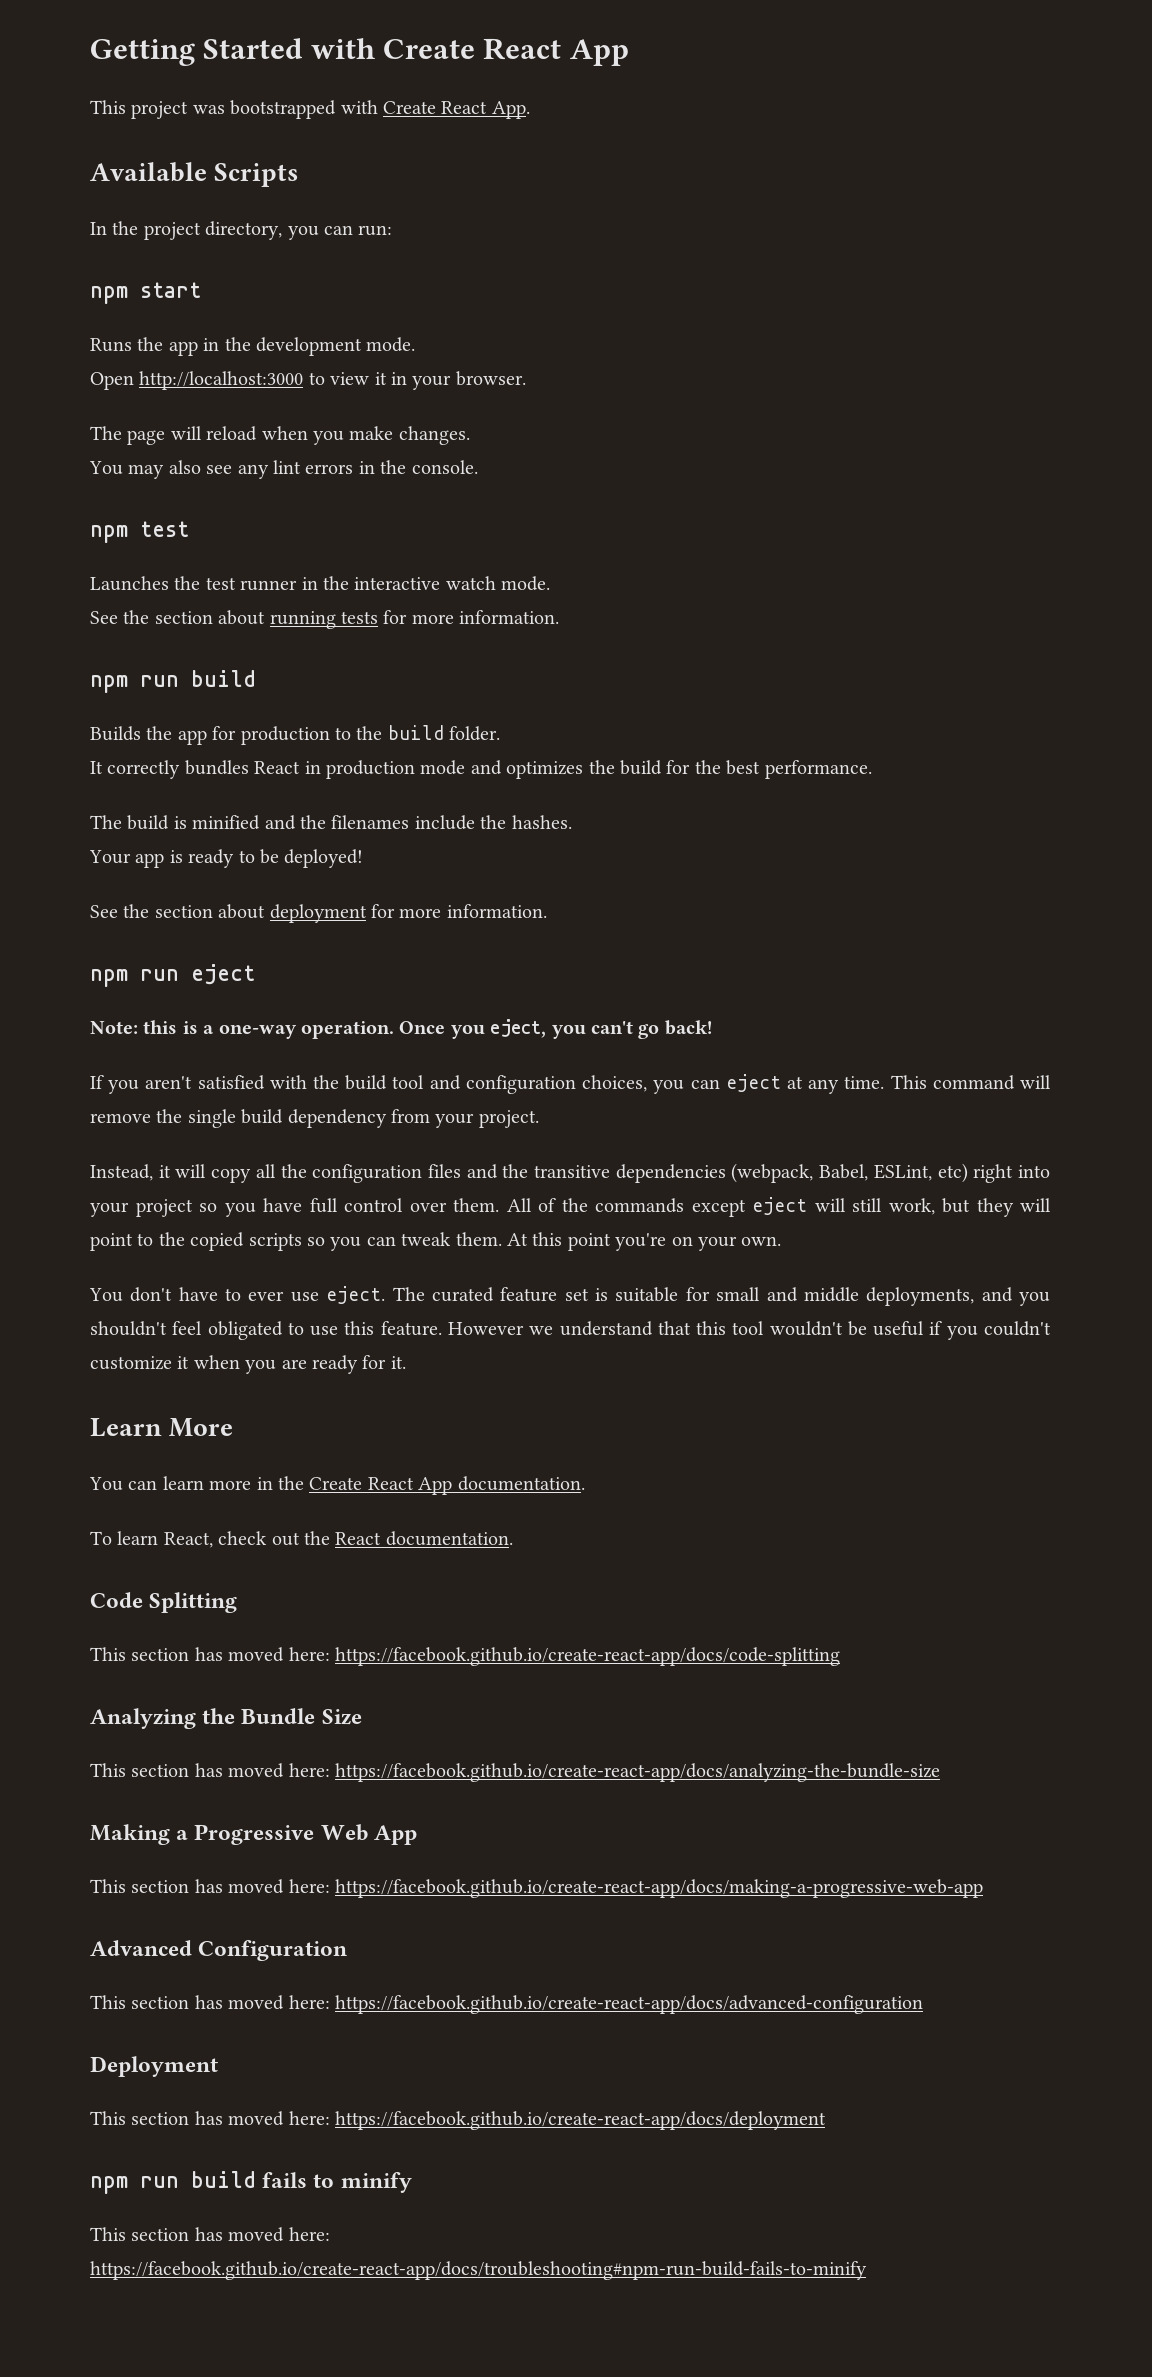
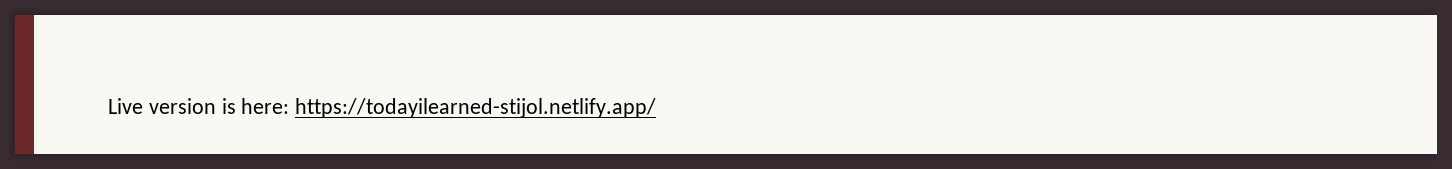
- Getting Started with Create React App
- This project was bootstrapped with Create React App.
- Available Scripts
- In the project directory, you can run:
- npm start
- Runs the app in the development mode.
- Open http://localhost:3000 to view it in your browser.
- The page will reload when you make changes.
- You may also see any lint errors in the console.
- npm test
- Launches the test runner in the interactive watch mode.
- See the section about running tests for more information.
- npm run build
- Builds the app for production to the build folder.
- It correctly bundles React in production mode and optimizes the build for the best performance.
- The build is minified and the filenames include the hashes.
- Your app is ready to be deployed!
- See the section about deployment for more information.
- npm run eject
- Note: this is a one-way operation. Once you eject, you can't go back!
- If you aren't satisfied with the build tool and configuration choices, you can eject at any time. This command will remove the single build dependency from your project.
- Instead, it will copy all the configuration files and the transitive dependencies (webpack, Babel, ESLint, etc) right into your project so you have full control over them. All of the commands except eject will still work, but they will point to the copied scripts so you can tweak them. At this point you're on your own.
- You don't have to ever use eject. The curated feature set is suitable for small and middle deployments, and you shouldn't feel obligated to use this feature. However we understand that this tool wouldn't be useful if you couldn't customize it when you are ready for it.
- Learn More
- You can learn more in the Create React App documentation.
- To learn React, check out the React documentation.
- Code Splitting
- This section has moved here: https://facebook.github.io/create-react-app/docs/code-splitting
- Analyzing the Bundle Size
- This section has moved here: https://facebook.github.io/create-react-app/docs/analyzing-the-bundle-size
- Making a Progressive Web App
- This section has moved here: https://facebook.github.io/create-react-app/docs/making-a-progressive-web-app
- Advanced Configuration
- This section has moved here: https://facebook.github.io/create-react-app/docs/advanced-configuration
- Deployment
- This section has moved here: https://facebook.github.io/create-react-app/docs/deployment
- npm run build fails to minify
- This section has moved here: https://facebook.github.io/create-react-app/docs/troubleshooting#npm-run-build-fails-to-minify
+ Live version is here: https://todayilearned-stijol.netlify.app/

